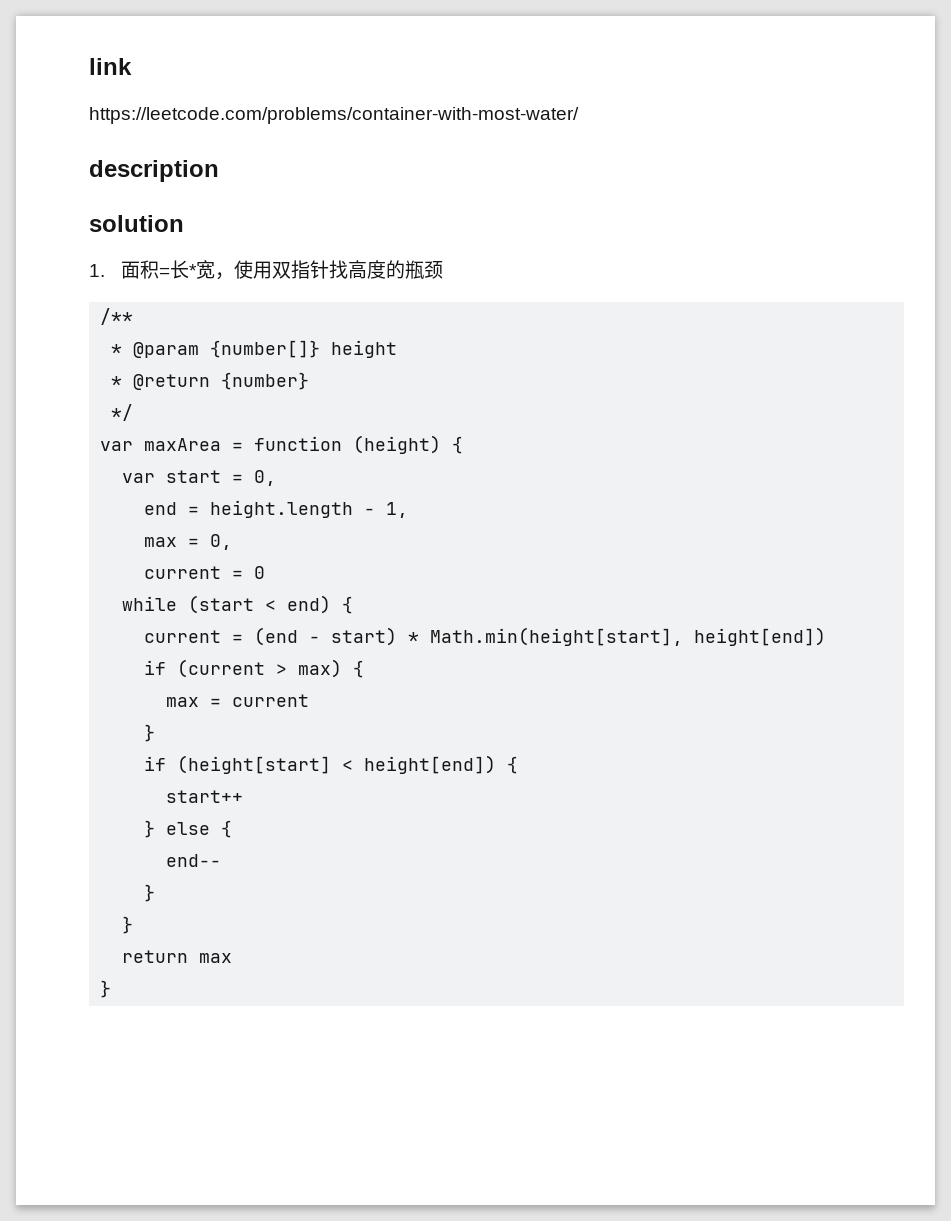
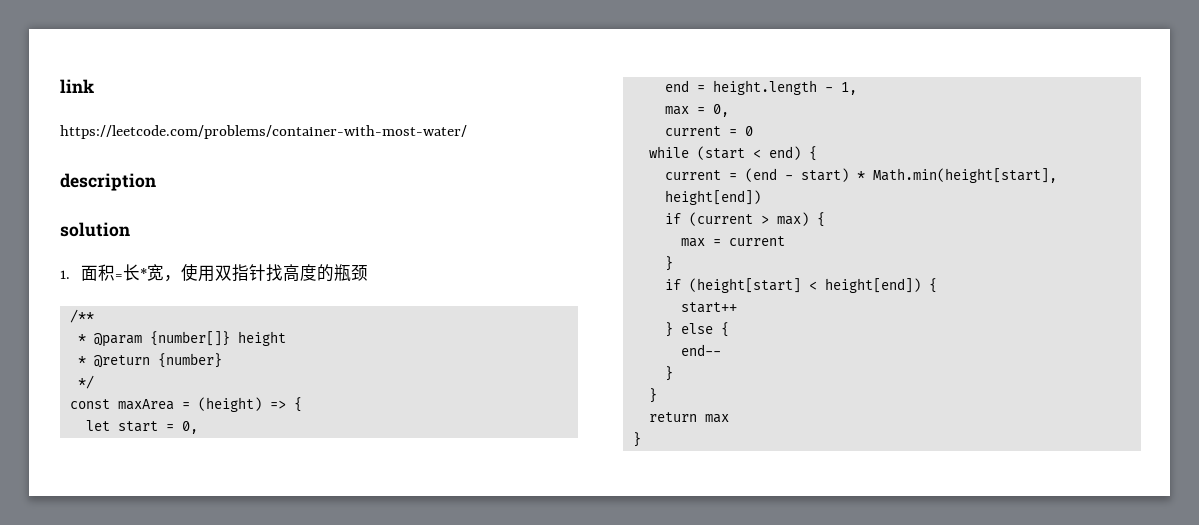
- var maxArea = function (height) {
- var start = 0,
+ const maxArea = (height) => {
+ let start = 0,

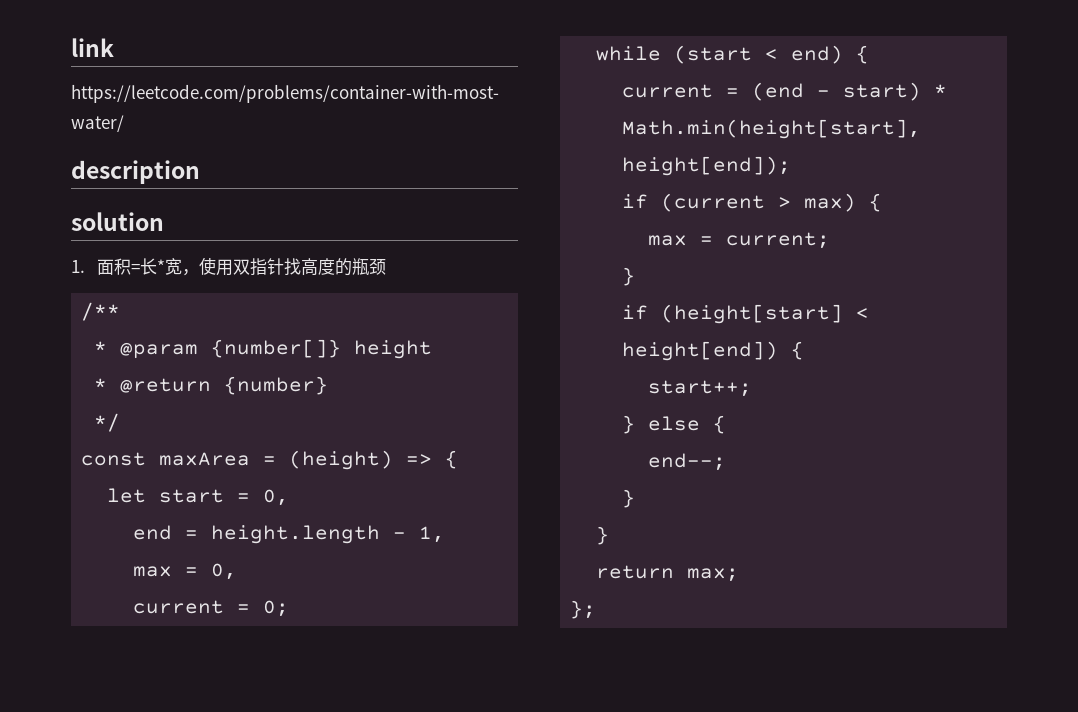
- current = 0
+ current = 0;
- current = (end - start) * Math.min(height[start], height[end])
+ current = (end - start) * Math.min(height[start], height[end]);
- max = current
+ max = current;
- start++
+ start++;
- end--
+ end--;
- return max
- }
+ return max;
+ };

